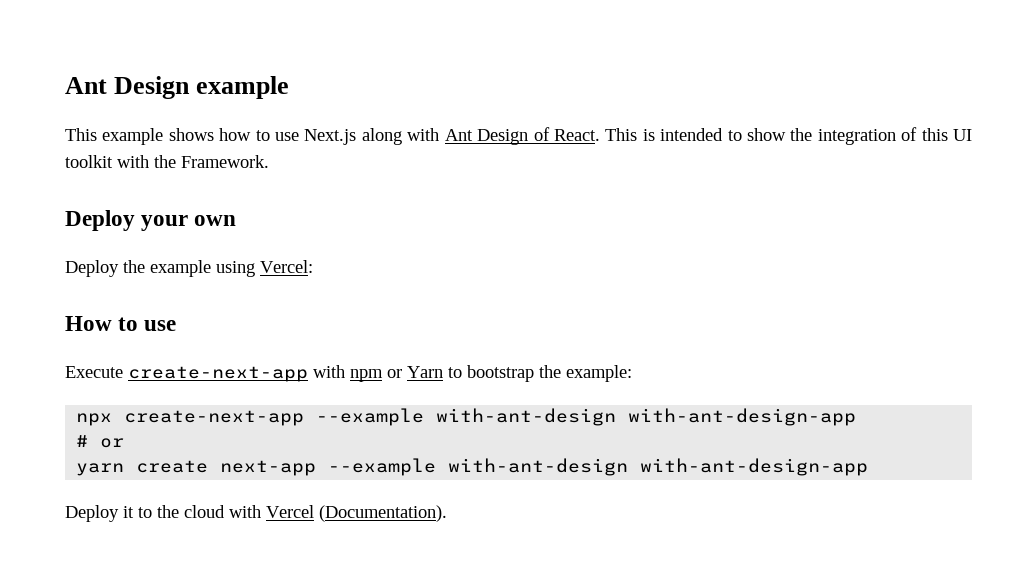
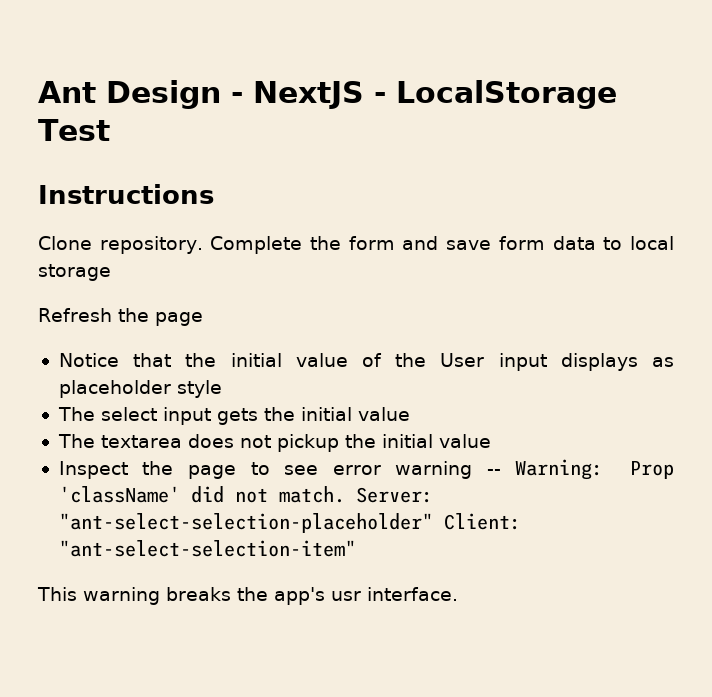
- Ant Design example
- This example shows how to use Next.js along with Ant Design of React. This is intended to show the integration of this UI toolkit with the Framework.
- Deploy your own
- Deploy the example using Vercel:
- How to use
- Execute create-next-app with npm or Yarn to bootstrap the example:
- npx create-next-app --example with-ant-design with-ant-design-app
- # or
- yarn create next-app --example with-ant-design with-ant-design-app
- Deploy it to the cloud with Vercel (Documentation).
+ Ant Design - NextJS - LocalStorage Test
+ Instructions
+ Clone repository. Complete the form and save form data to local storage
+ Refresh the page
+ Notice that the initial value of the User input displays as placeholder style
+ The select input gets the initial value
+ The textarea does not pickup the initial value
+ Inspect the page to see error warning -- Warning: Prop 'className' did not match. Server: "ant-select-selection-placeholder" Client: "ant-select-selection-item"
+ This warning breaks the app's usr interface.

